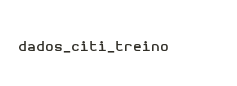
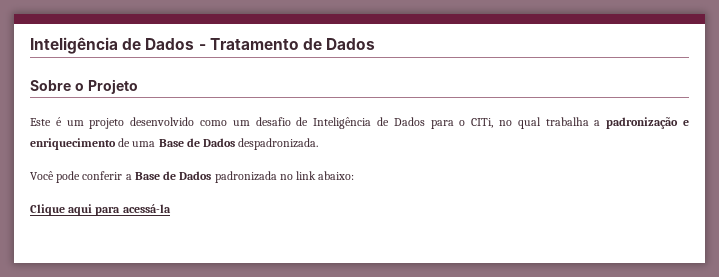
- dados_citi_treino
+ Inteligência de Dados - Tratamento de Dados
+ Sobre o Projeto
+ Este é um projeto desenvolvido como um desafio de Inteligência de Dados para o CITi, no qual trabalha a padronização e enriquecimento de uma Base de Dados despadronizada.
+ Você pode conferir a Base de Dados padronizada no link abaixo:
+ Clique aqui para acessá-la

